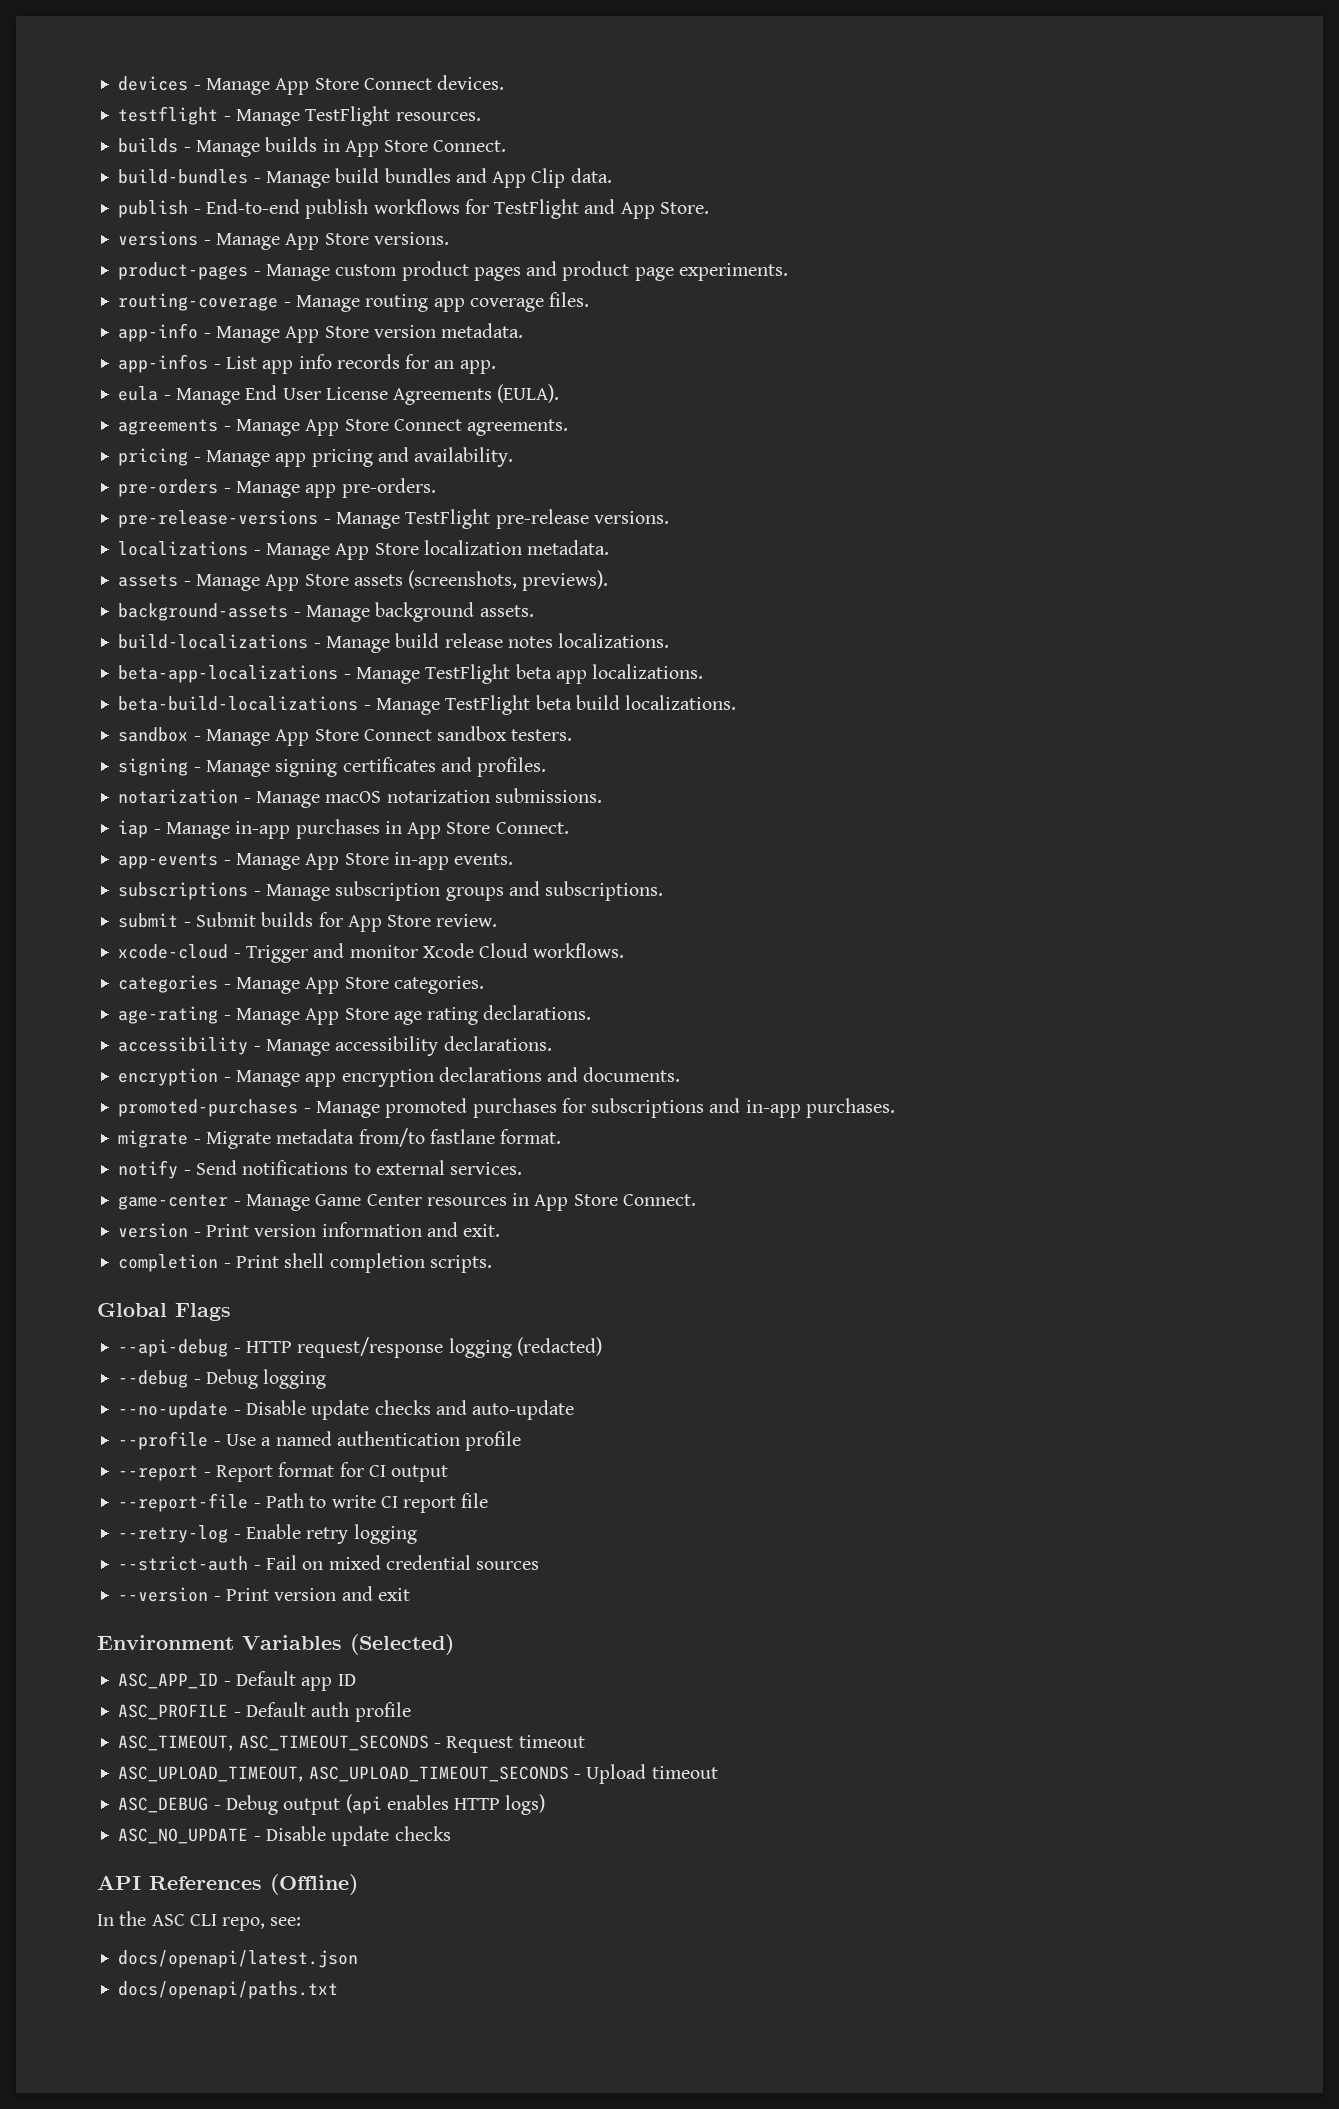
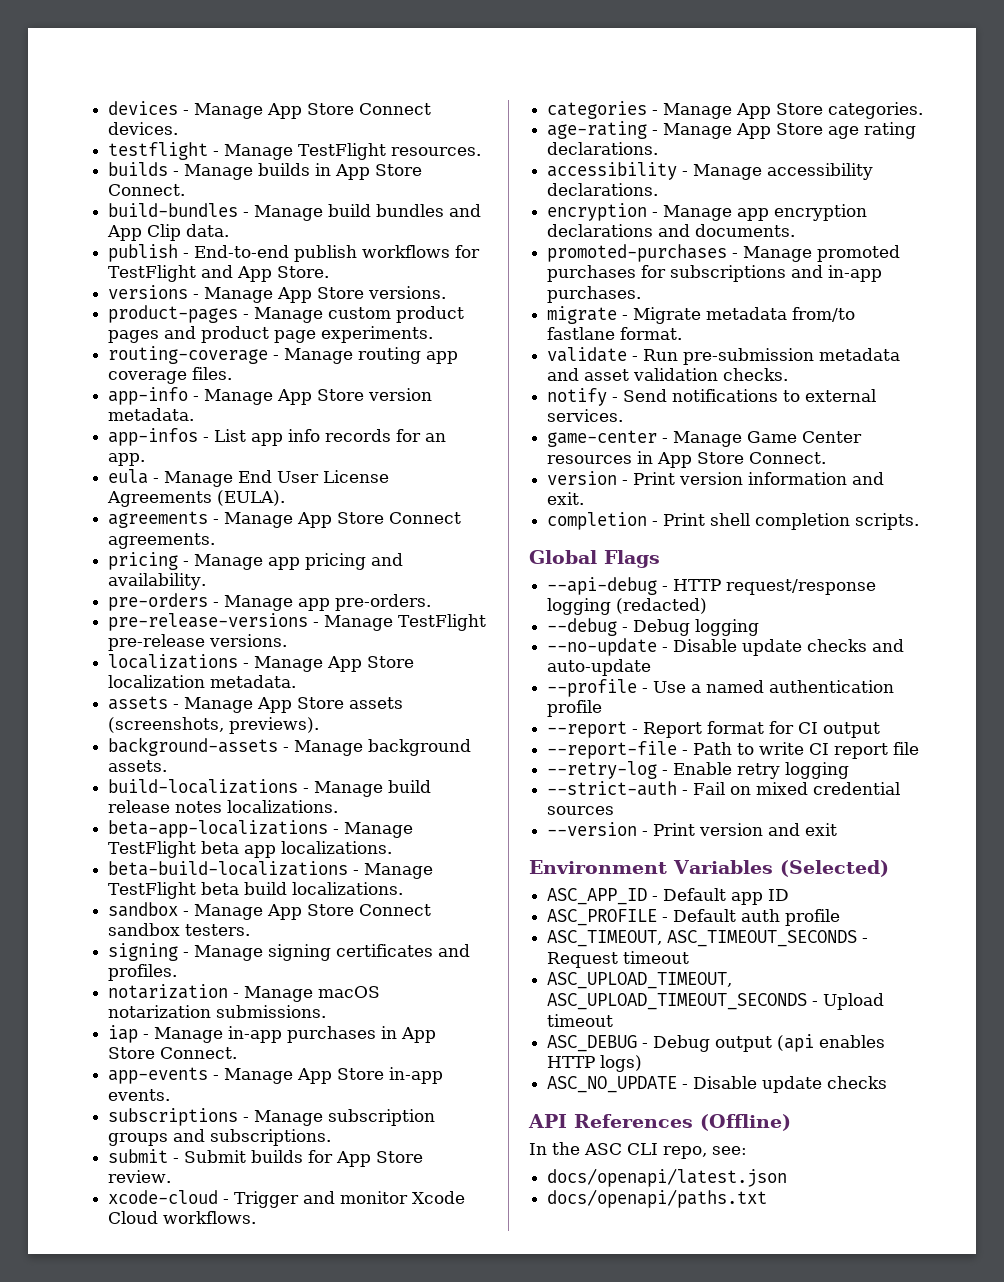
+ validate - Run pre-submission metadata and asset validation checks.

